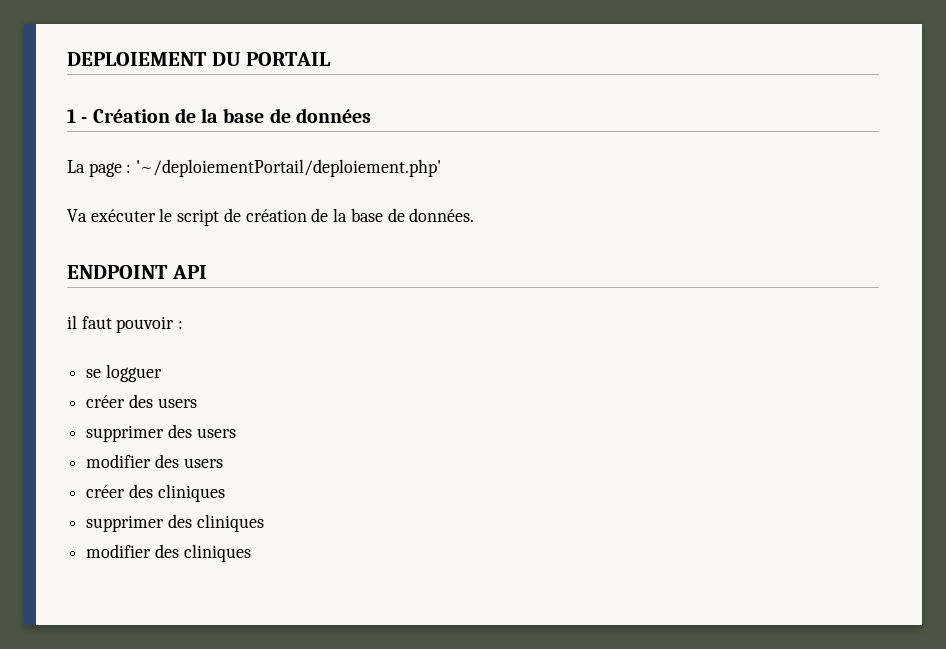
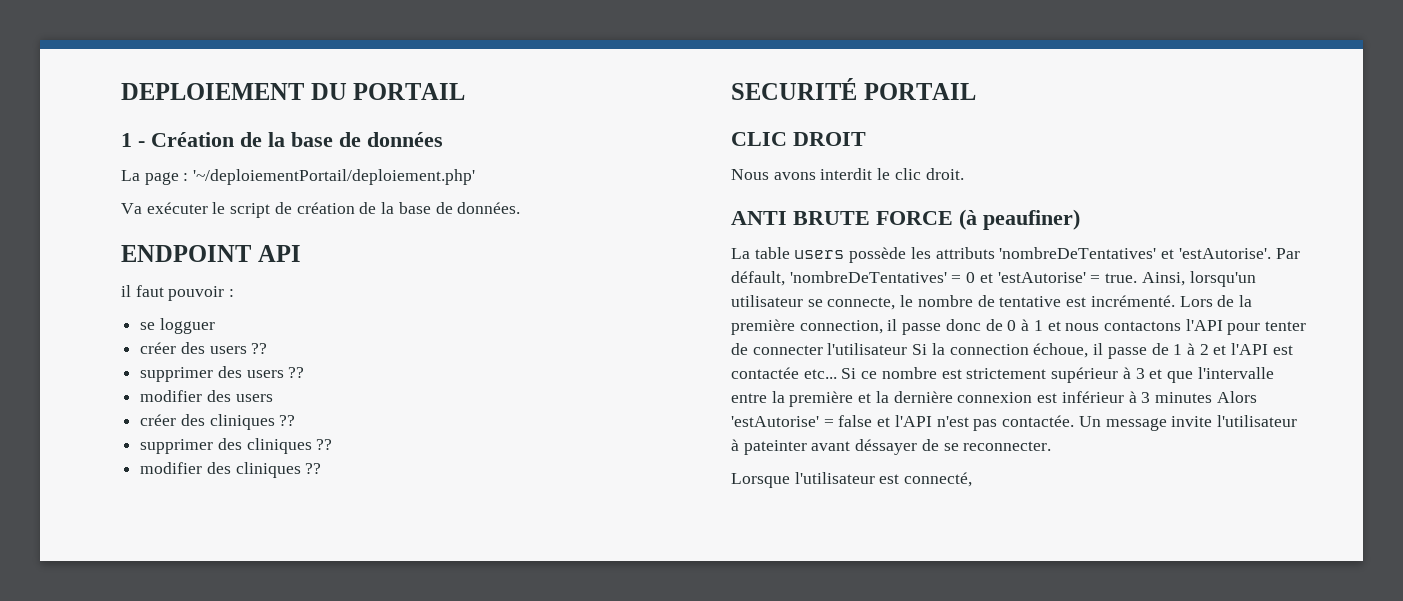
- créer des users
+ créer des users ??
- supprimer des users
+ supprimer des users ??
- créer des cliniques
+ créer des cliniques ??
- supprimer des cliniques
+ supprimer des cliniques ??
- modifier des cliniques
+ modifier des cliniques ??
+ SECURITÉ PORTAIL
+ CLIC DROIT
+ Nous avons interdit le clic droit.
+ ANTI BRUTE FORCE (à peaufiner)
+ La table users possède les attributs 'nombreDeTentatives' et 'estAutorise'. Par défault, 'nombreDeTentatives' = 0 et 'estAutorise' = true. Ainsi, lorsqu'un utilisateur se connecte, le nombre de tentative est incrémenté. Lors de la première connection, il passe donc de 0 à 1 et nous contactons l'API pour tenter de connecter l'utilisateur Si la connection échoue, il passe de 1 à 2 et l'API est contactée etc... Si ce nombre est strictement supérieur à 3 et que l'intervalle entre la première et la dernière connexion est inférieur à 3 minutes Alors 'estAutorise' = false et l'API n'est pas contactée. Un message invite l'utilisateur à pateinter avant déssayer de se reconnecter.
+ Lorsque l'utilisateur est connecté,

